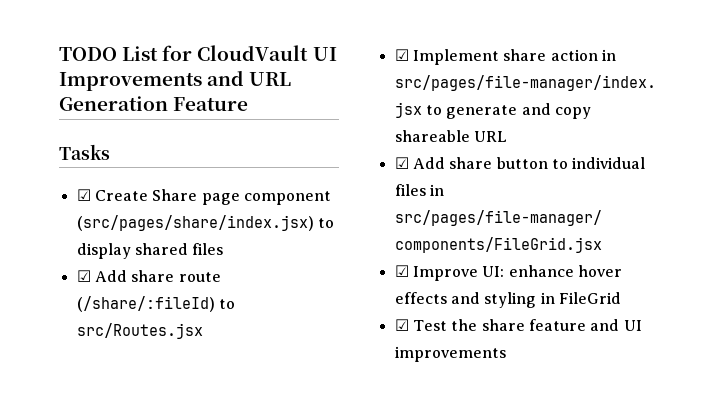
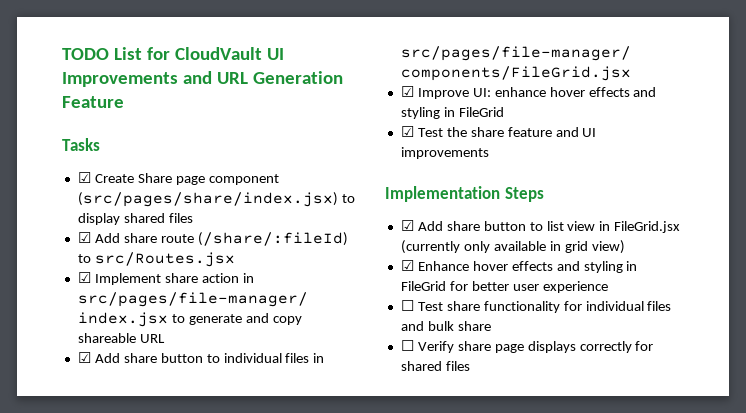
+ Implementation Steps
+ ☑ Add share button to list view in FileGrid.jsx (currently only available in grid view)
+ ☑ Enhance hover effects and styling in FileGrid for better user experience
+ ☐ Test share functionality for individual files and bulk share
+ ☐ Verify share page displays correctly for shared files

